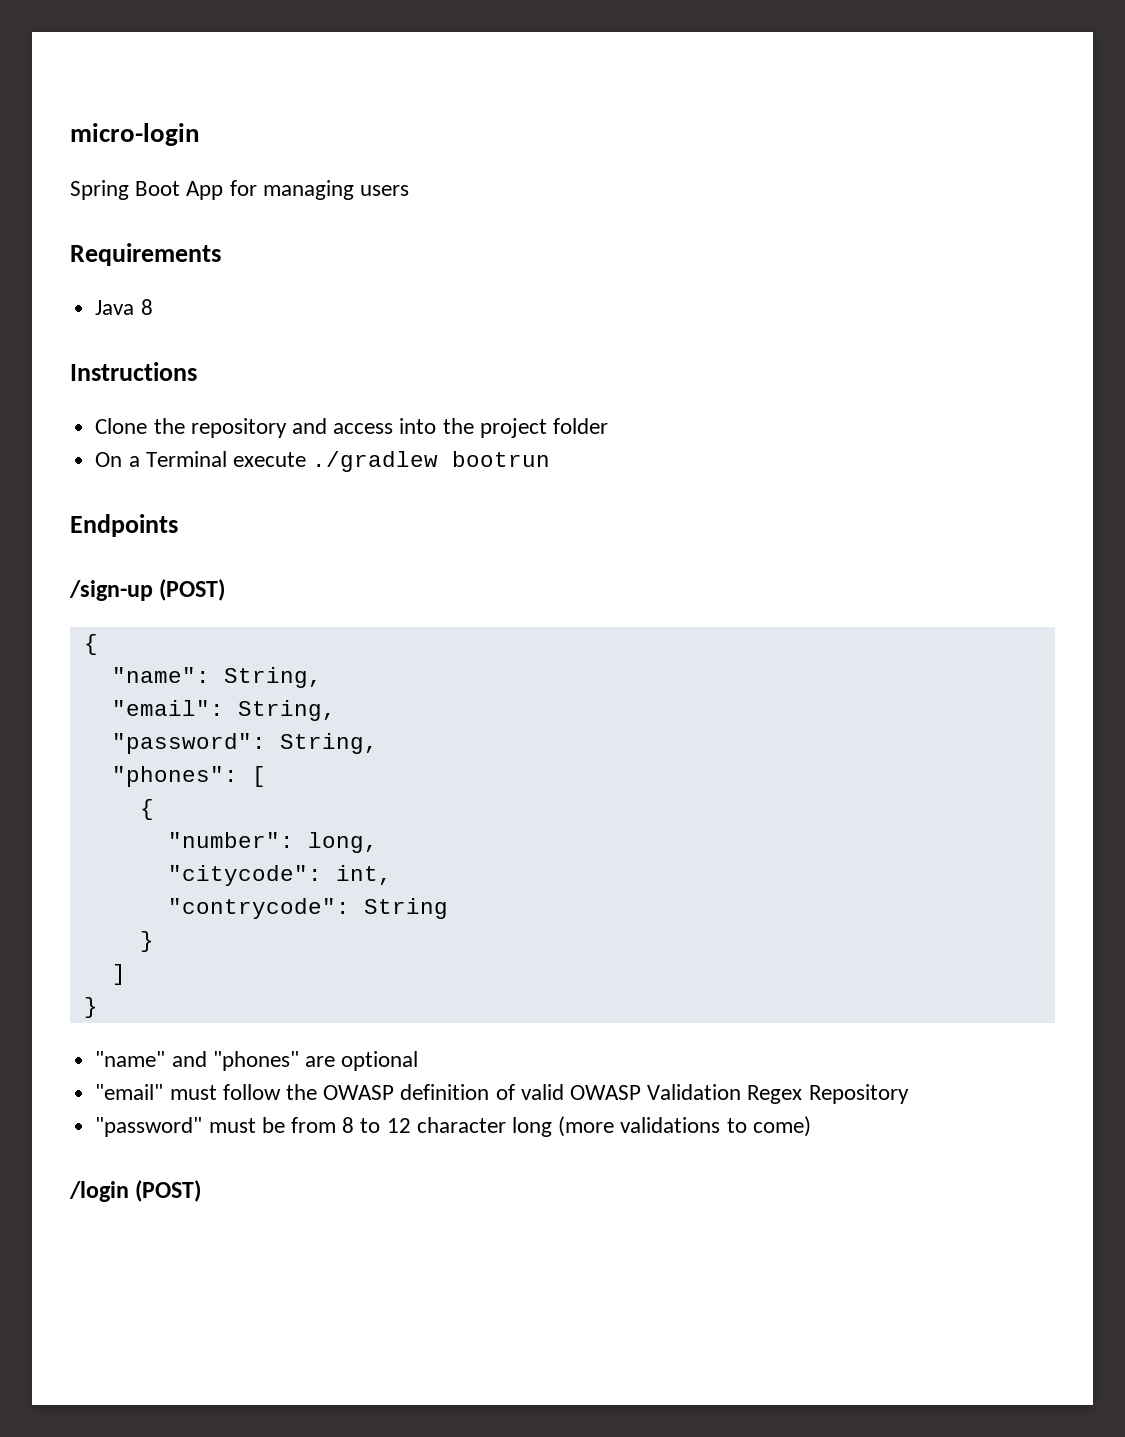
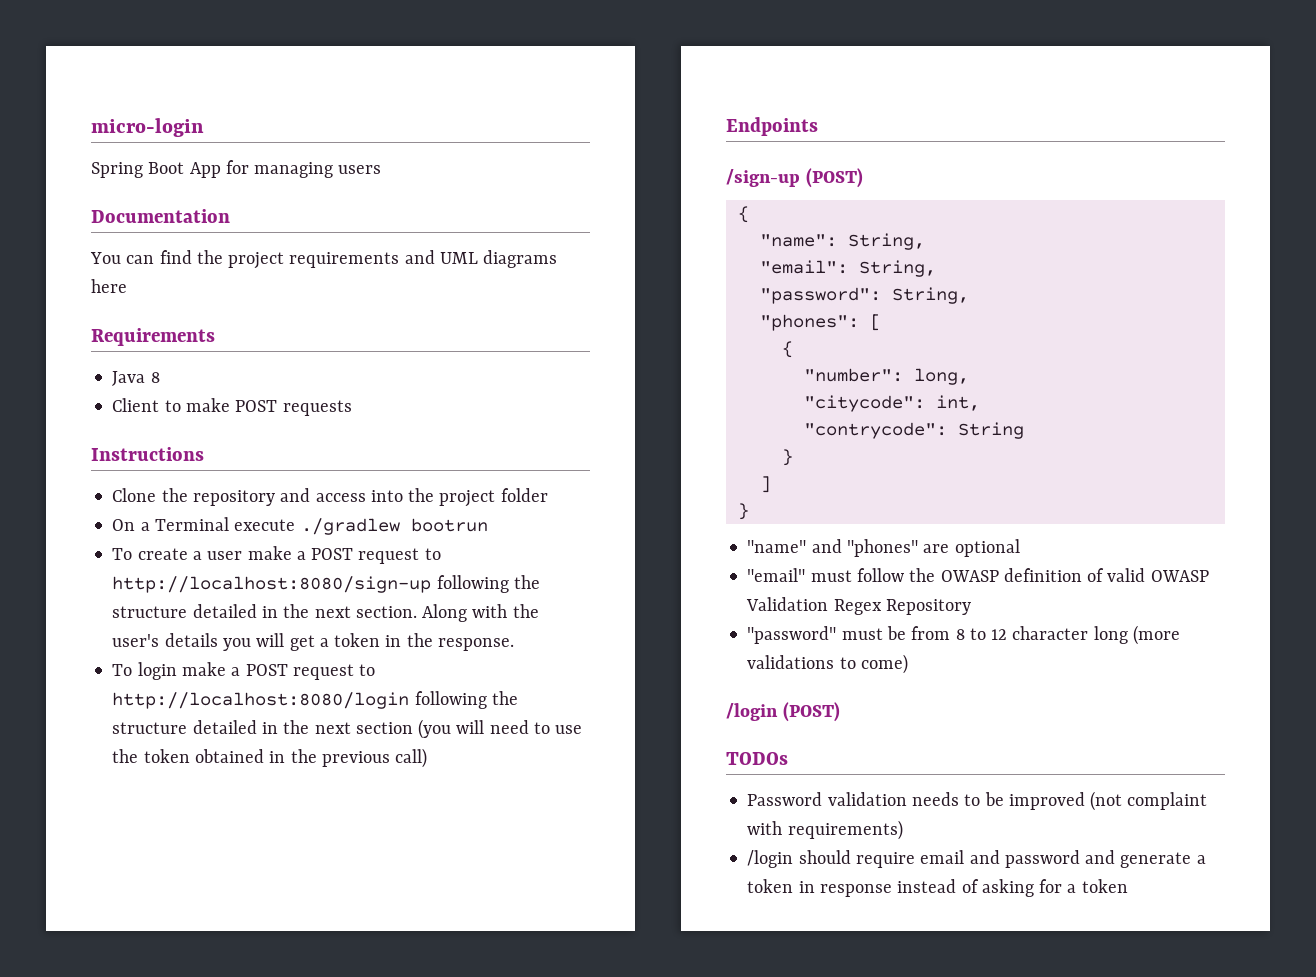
+ Documentation
+ You can find the project requirements and UML diagrams here
  Requirements
  Java 8
+ Client to make POST requests
+ To create a user make a POST request to http://localhost:8080/sign-up following the structure detailed in the next section. Along with the user's details you will get a token in the response.
+ To login make a POST request to http://localhost:8080/login following the structure detailed in the next section (you will need to use the token obtained in the previous call)
+ TODOs
+ Password validation needs to be improved (not complaint with requirements)
+ /login should require email and password and generate a token in response instead of asking for a token

